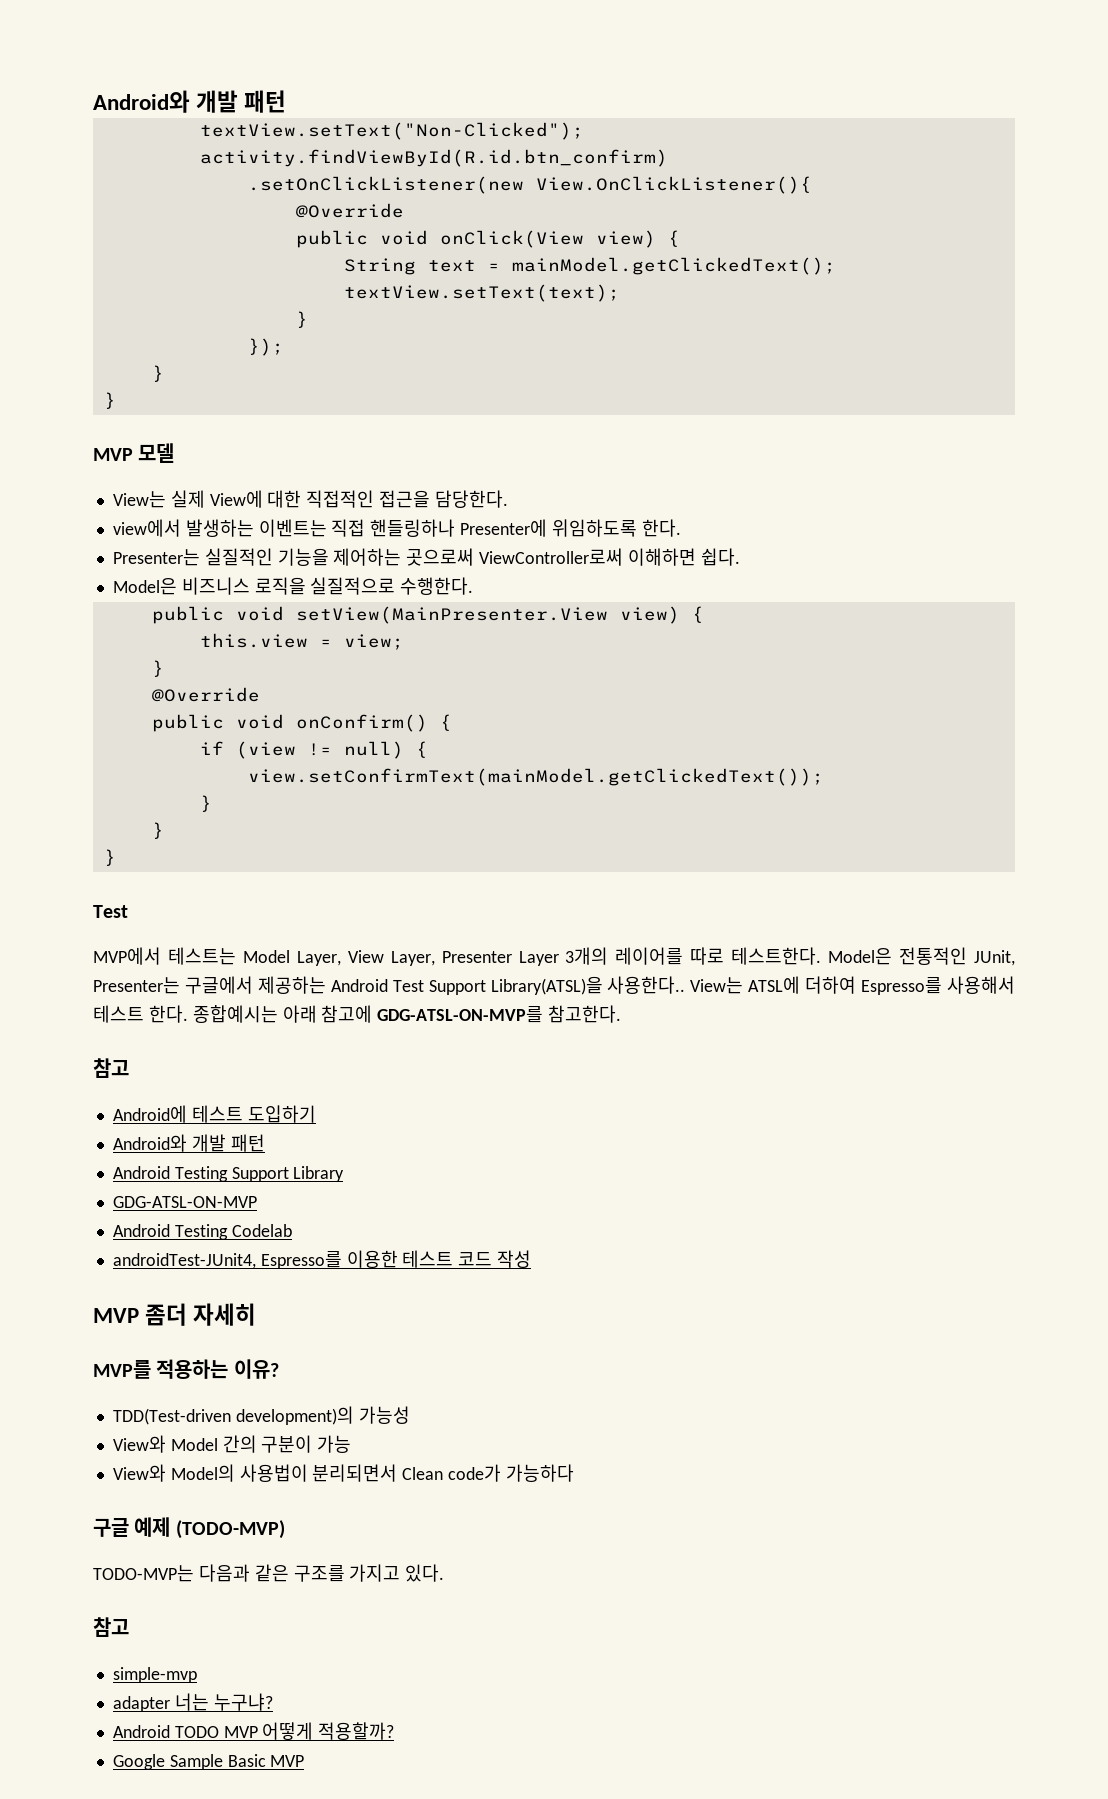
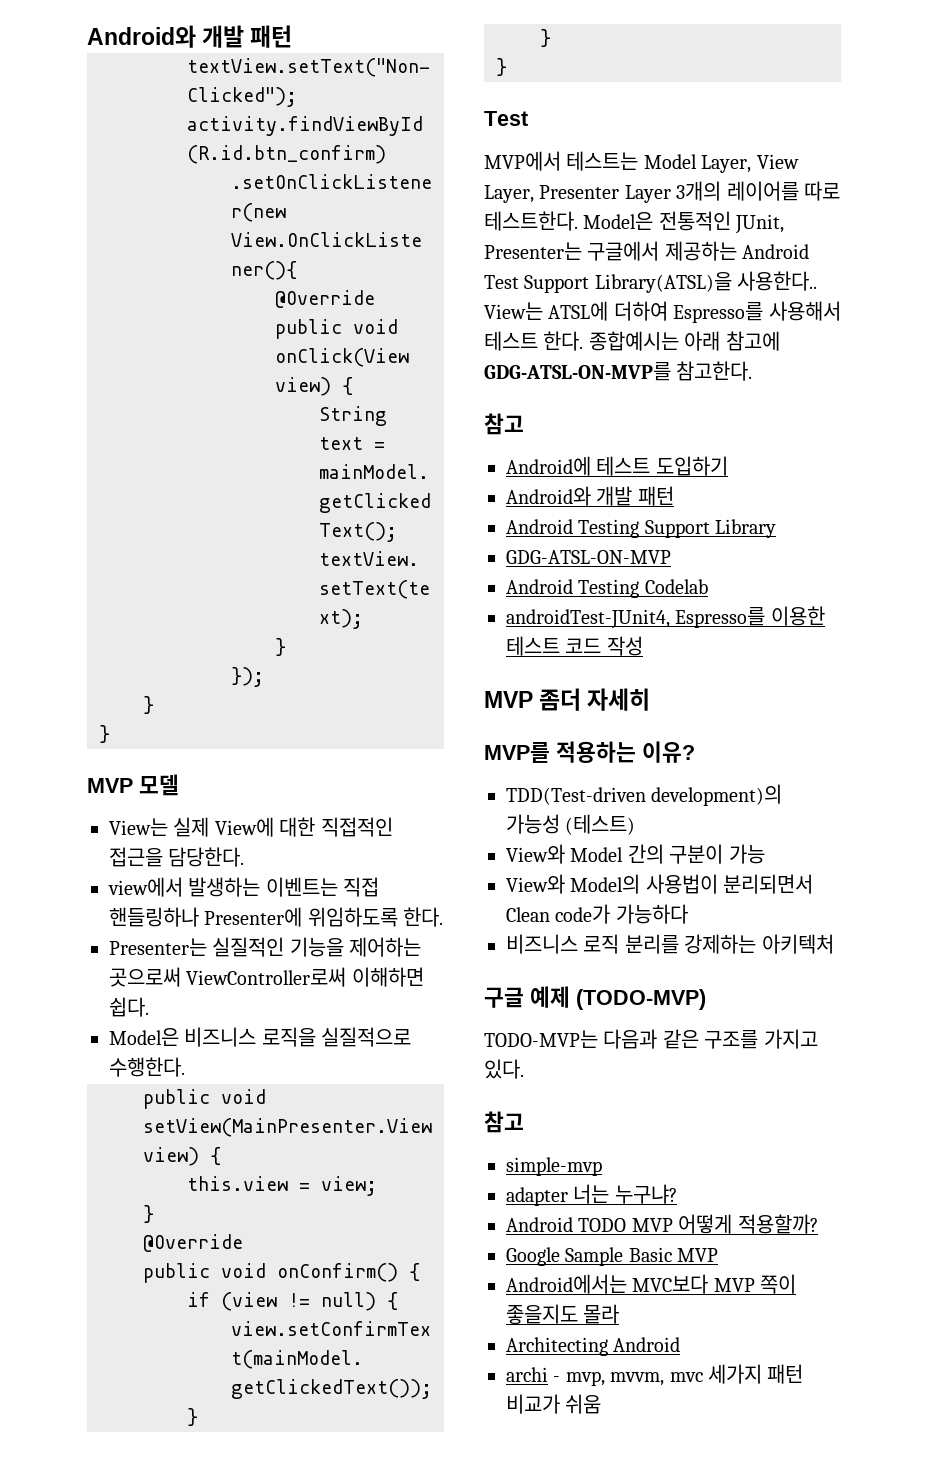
- TDD(Test-driven development)의 가능성
+ TDD(Test-driven development)의 가능성 (테스트)
+ 비즈니스 로직 분리를 강제하는 아키텍처
+ Android에서는 MVC보다 MVP 쪽이 좋을지도 몰라
+ Architecting Android
+ archi - mvp, mvvm, mvc 세가지 패턴 비교가 쉬움

